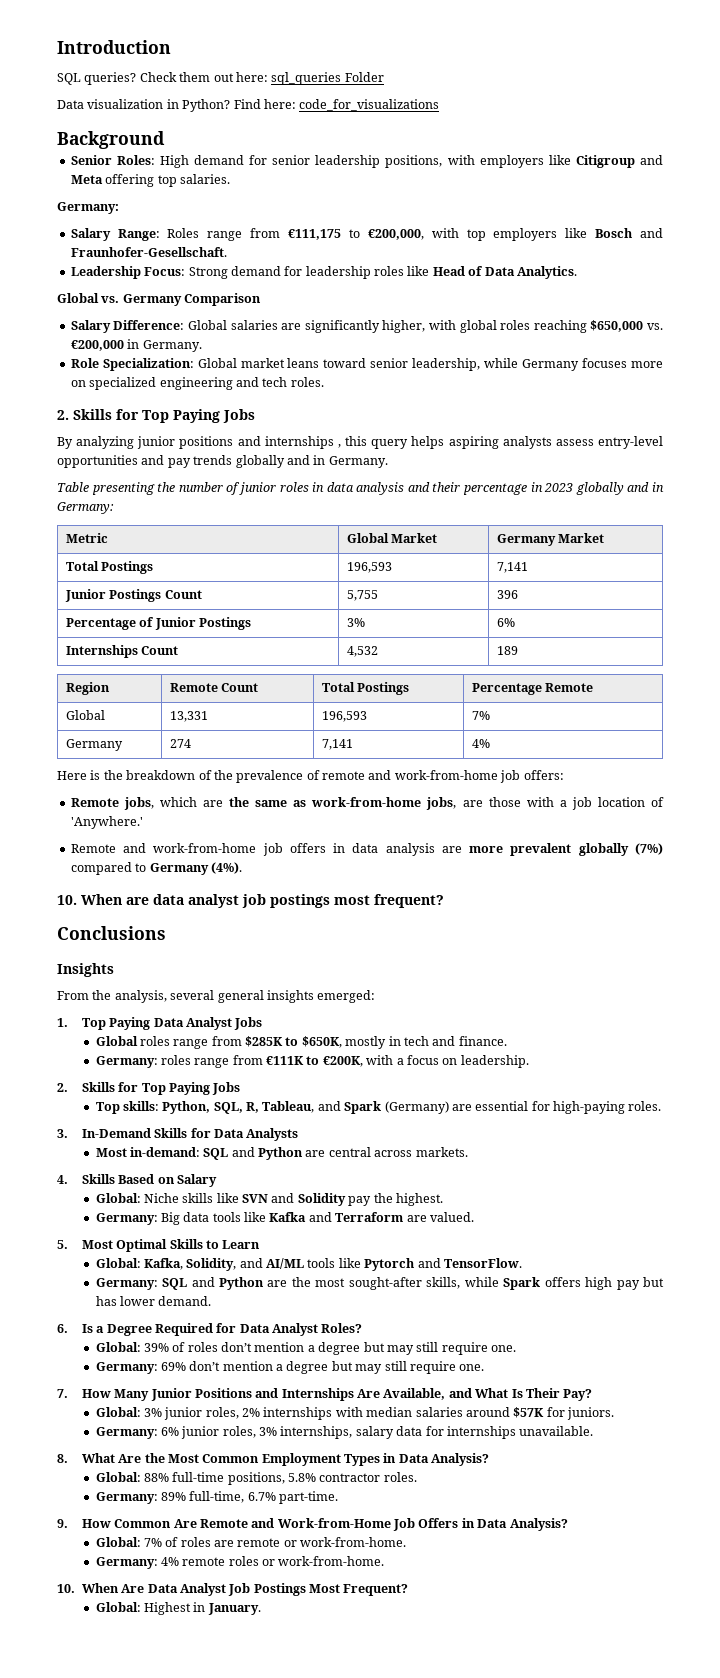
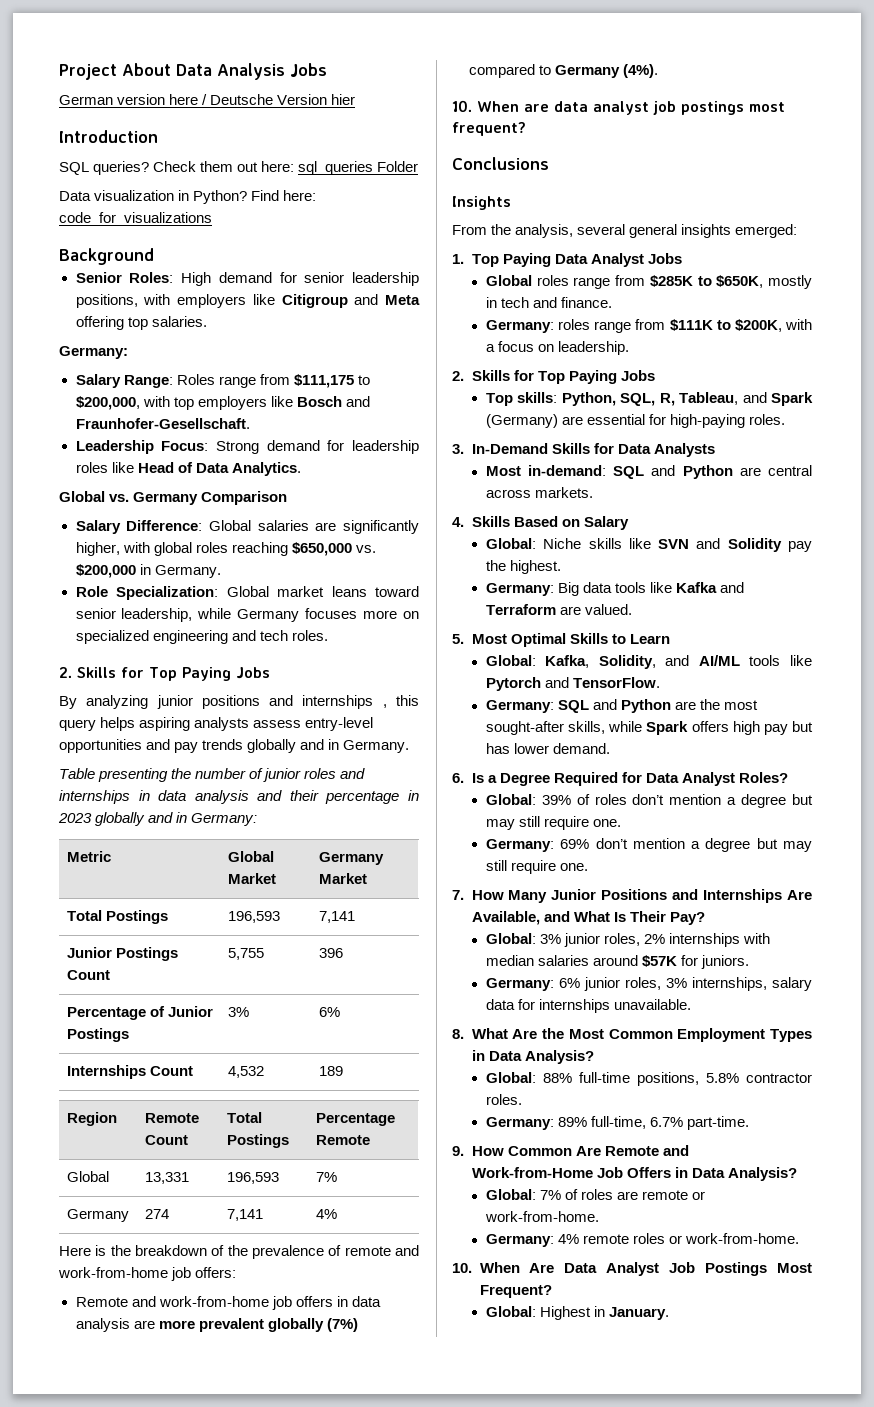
+ Project About Data Analysis Jobs
+ German version here / Deutsche Version hier
- Salary Range: Roles range from €111,175 to €200,000, with top employers like Bosch and Fraunhofer-Gesellschaft.
+ Salary Range: Roles range from $111,175 to $200,000, with top employers like Bosch and Fraunhofer-Gesellschaft.
- Salary Difference: Global salaries are significantly higher, with global roles reaching $650,000 vs. €200,000 in Germany.
+ Salary Difference: Global salaries are significantly higher, with global roles reaching $650,000 vs. $200,000 in Germany.
- Table presenting the number of junior roles in data analysis and their percentage in 2023 globally and in Germany:
+ Table presenting the number of junior roles and internships in data analysis and their percentage in 2023 globally and in Germany:
- Remote jobs, which are the same as work-from-home jobs, are those with a job location of 'Anywhere.'
- Germany: roles range from €111K to €200K, with a focus on leadership.
+ Germany: roles range from $111K to $200K, with a focus on leadership.

